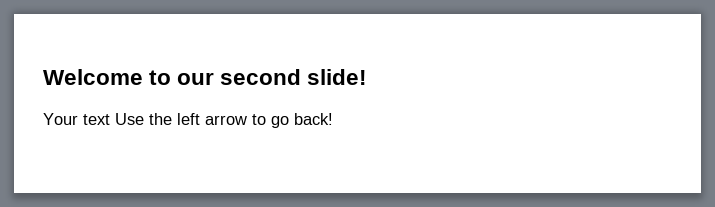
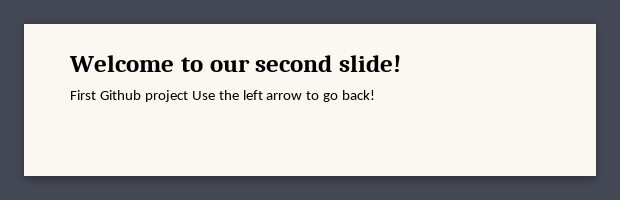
- Your text Use the left arrow to go back!
+ First Github project Use the left arrow to go back!

